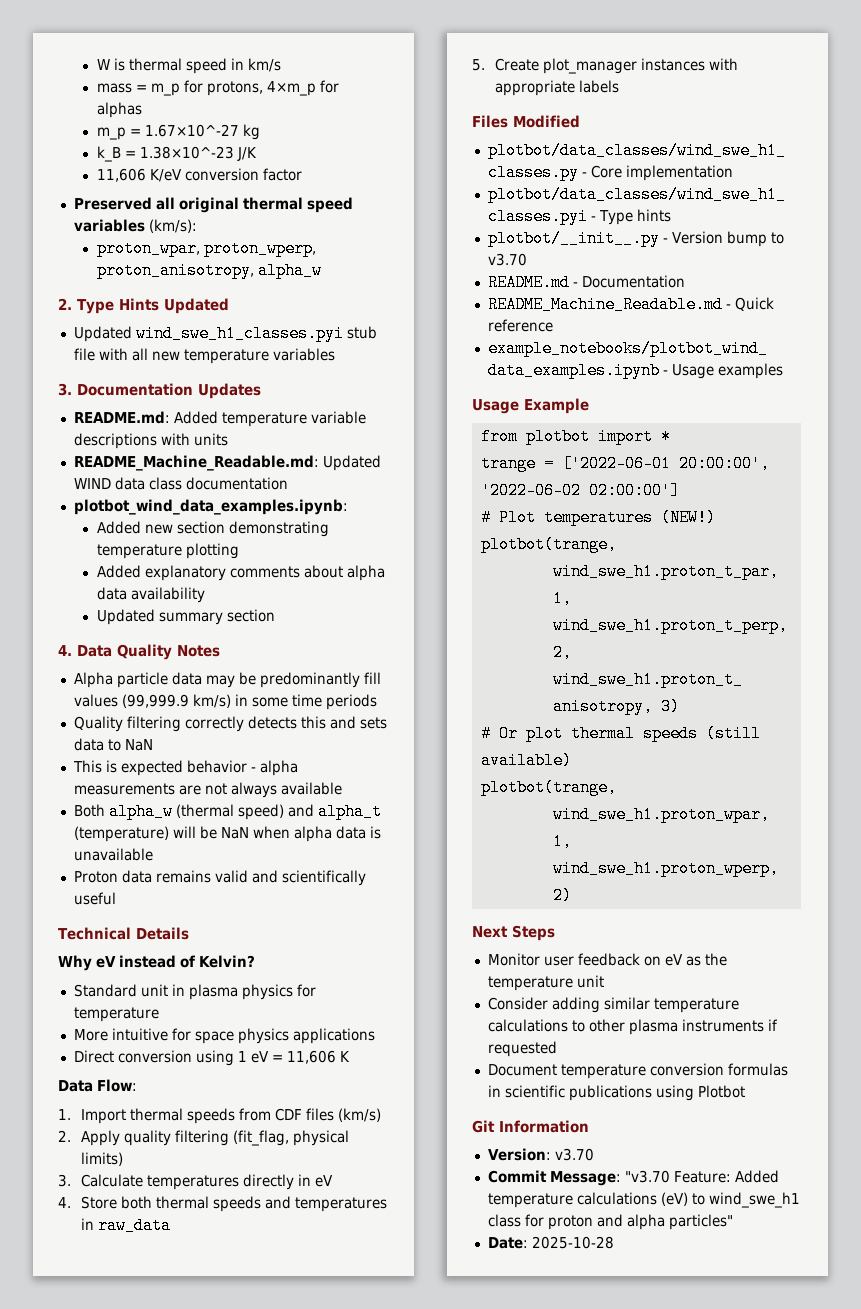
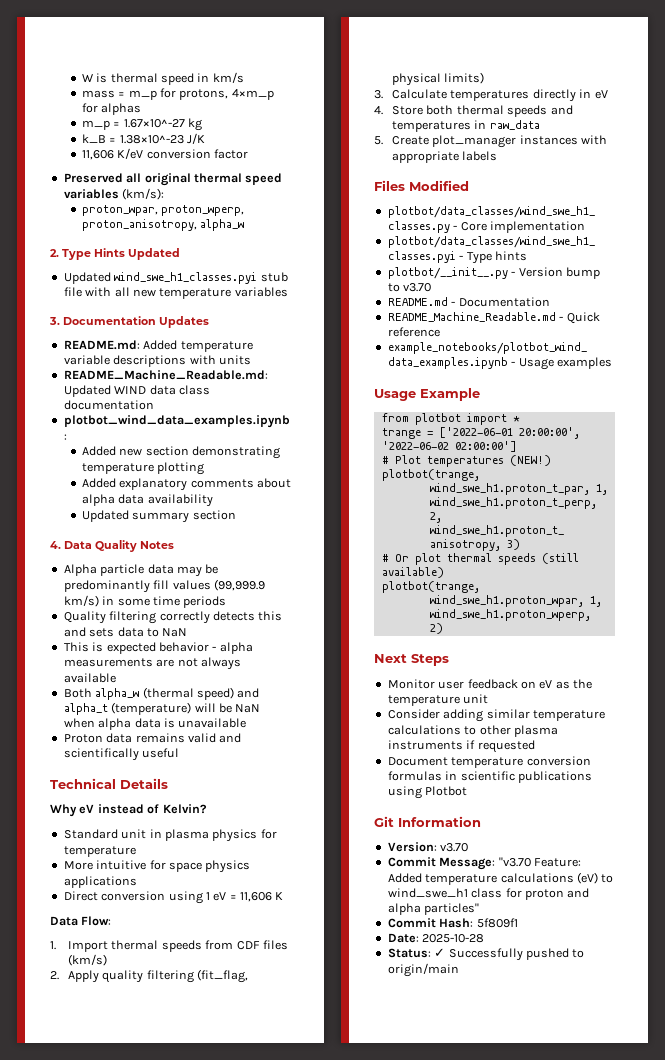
+ Commit Hash: 5f809f1
+ Status: ✓ Successfully pushed to origin/main

